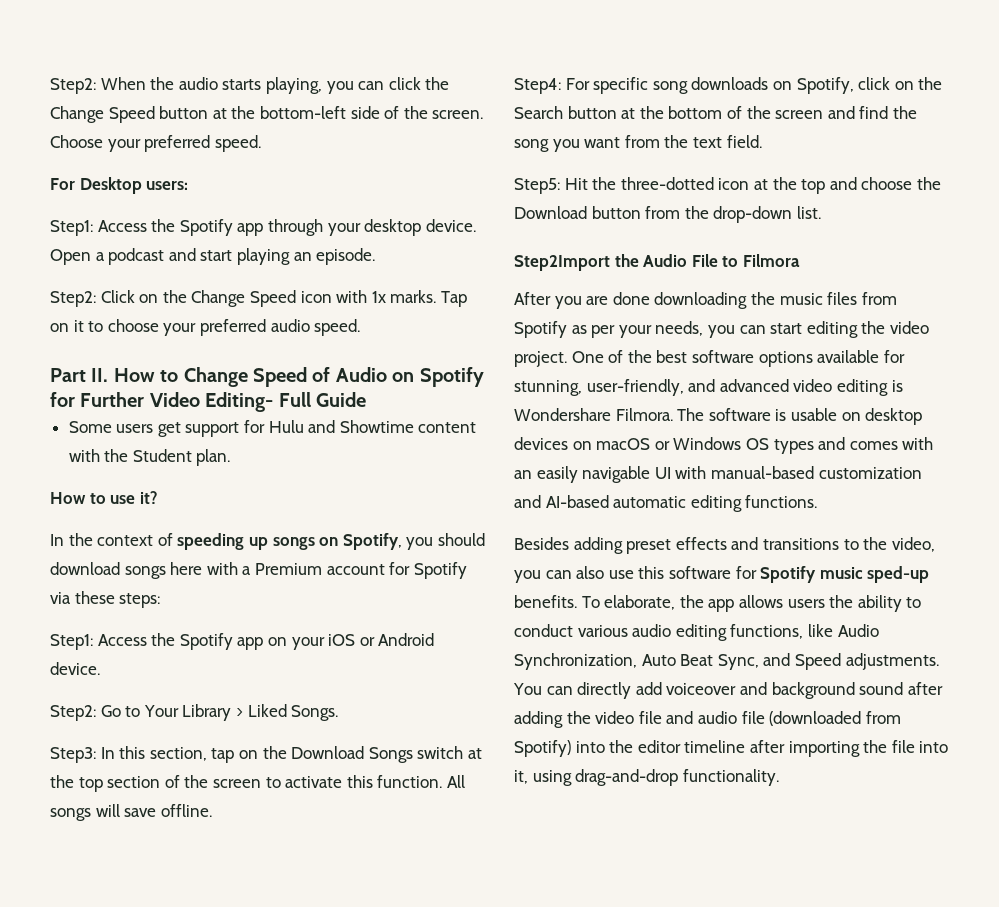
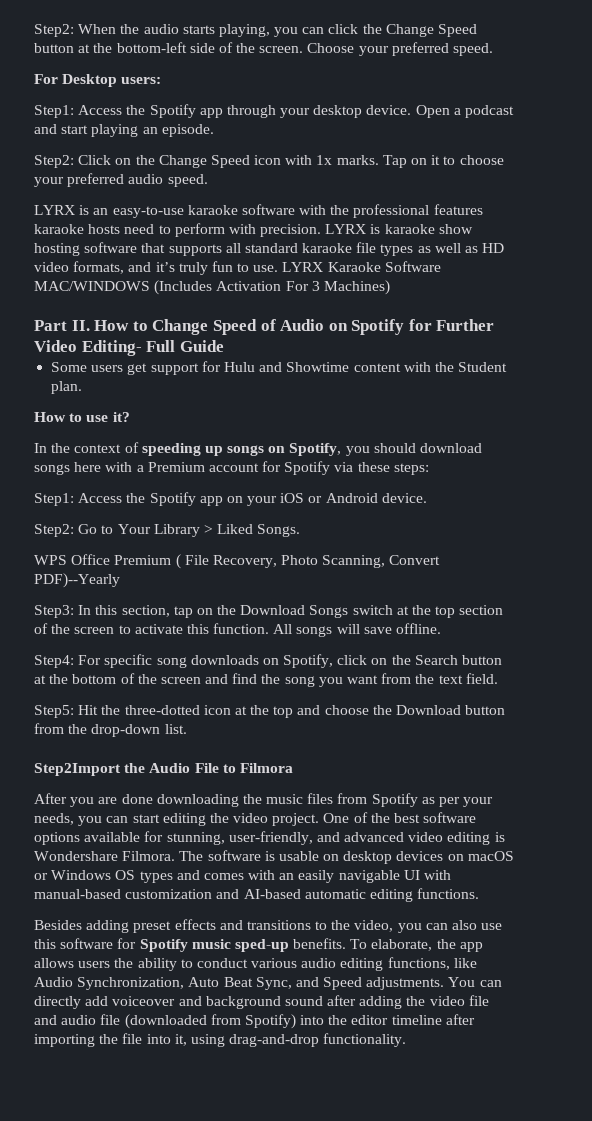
+ LYRX is an easy-to-use karaoke software with the professional features karaoke hosts need to perform with precision. LYRX is karaoke show hosting software that supports all standard karaoke file types as well as HD video formats, and it’s truly fun to use. LYRX Karaoke Software MAC/WINDOWS (Includes Activation For 3 Machines)
+ WPS Office Premium ( File Recovery, Photo Scanning, Convert PDF)--Yearly

